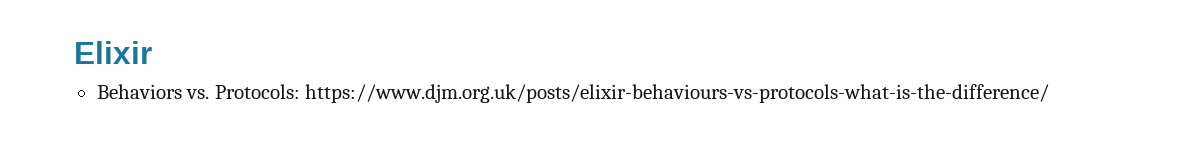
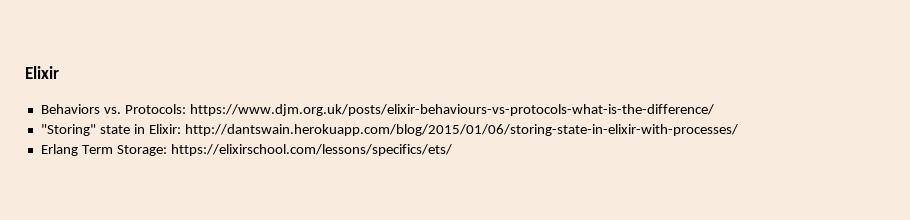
+ "Storing" state in Elixir: http://dantswain.herokuapp.com/blog/2015/01/06/storing-state-in-elixir-with-processes/
+ Erlang Term Storage: https://elixirschool.com/lessons/specifics/ets/

